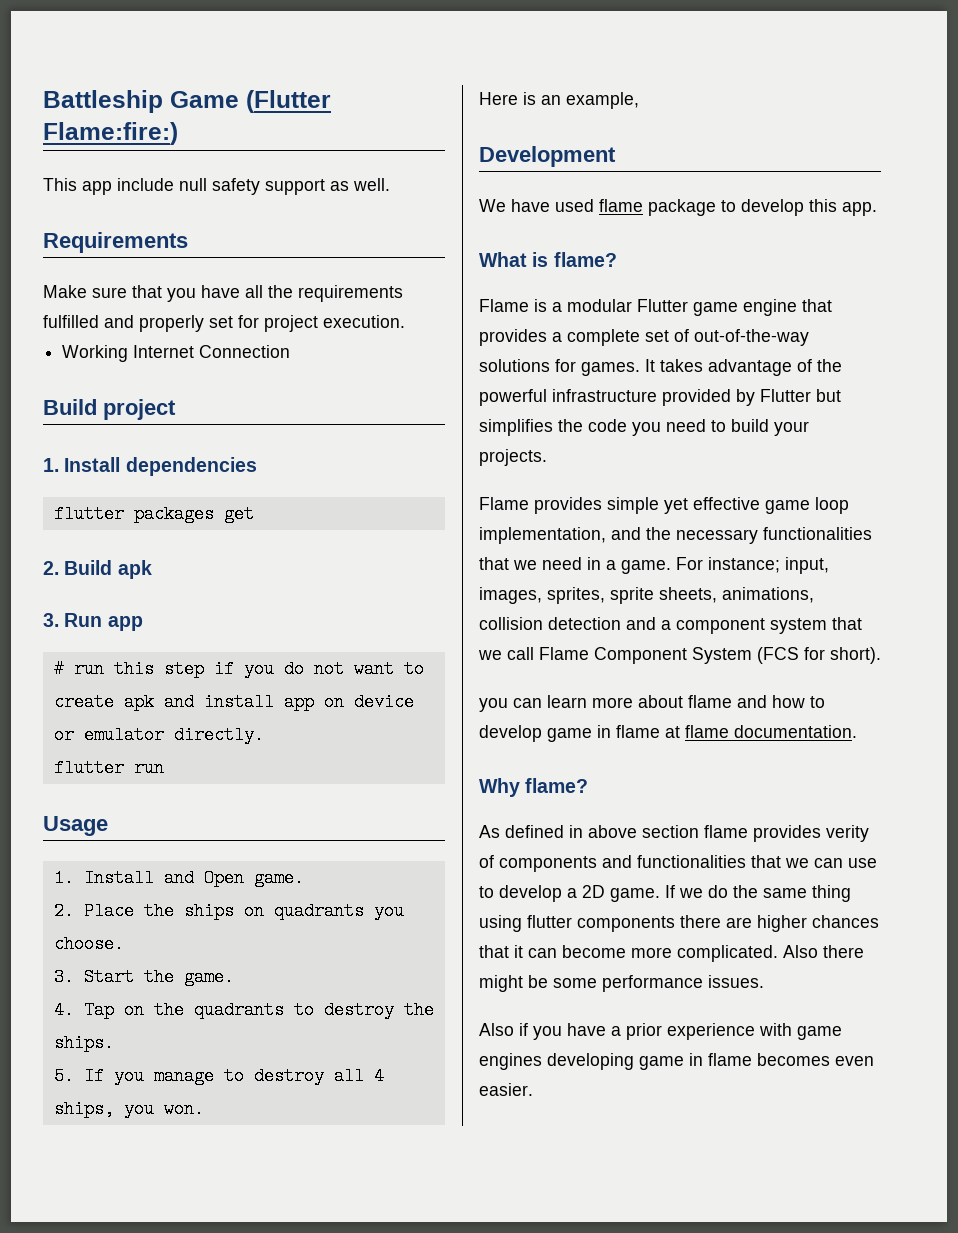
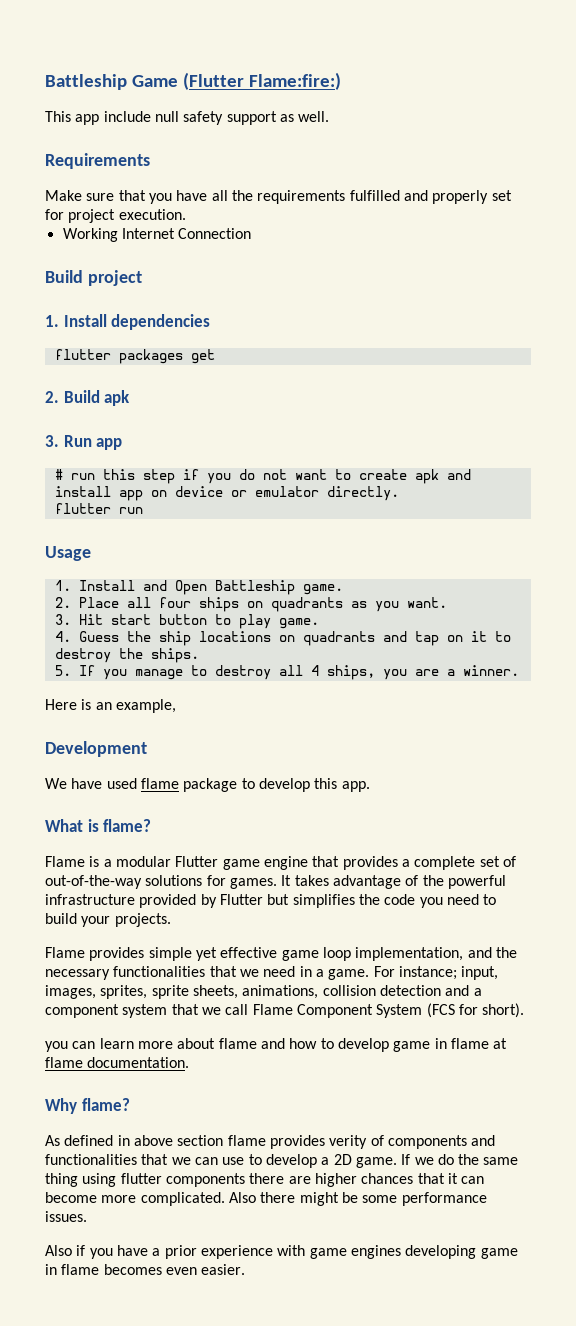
- 1. Install and Open game.
+ 1. Install and Open Battleship game.
- 2. Place the ships on quadrants you choose.
- 3. Start the game.
- 4. Tap on the quadrants to destroy the ships.
+ 2. Place all four ships on quadrants as you want.
+ 3. Hit start button to play game.
+ 4. Guess the ship locations on quadrants and tap on it to destroy the ships.
- 5. If you manage to destroy all 4 ships, you won.
+ 5. If you manage to destroy all 4 ships, you are a winner.

